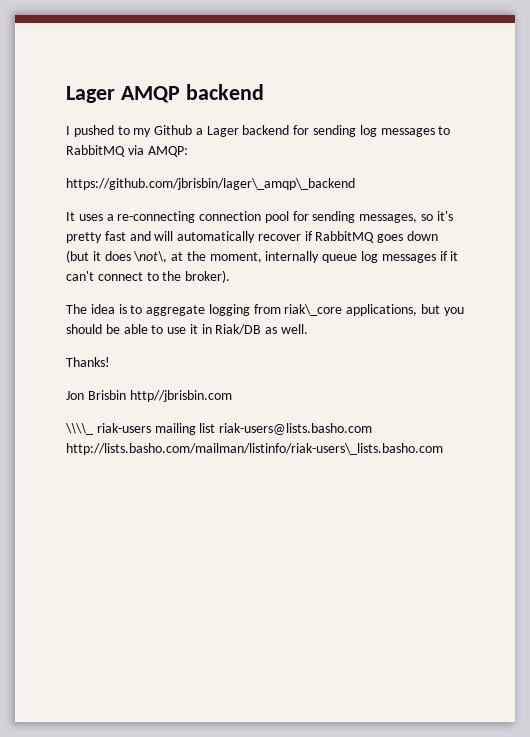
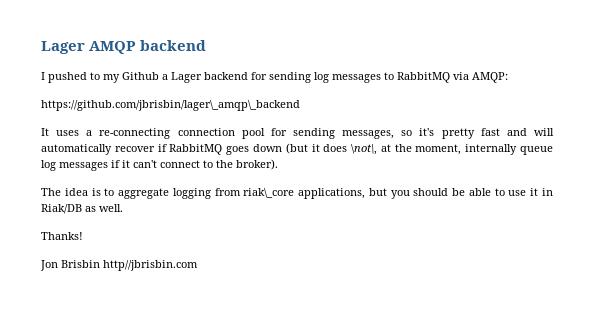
- \\\\_ riak-users mailing list riak-users@lists.basho.com http://lists.basho.com/mailman/listinfo/riak-users\_lists.basho.com

